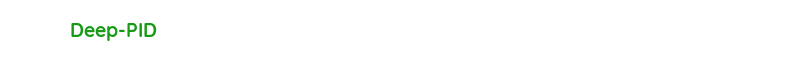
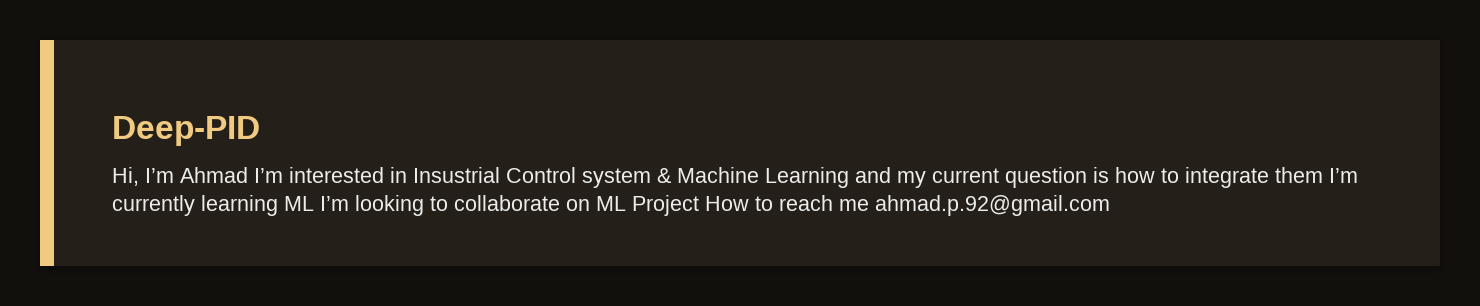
+ Hi, I’m Ahmad I’m interested in Insustrial Control system & Machine Learning and my current question is how to integrate them I’m currently learning ML I’m looking to collaborate on ML Project How to reach me ahmad.p.92@gmail.com

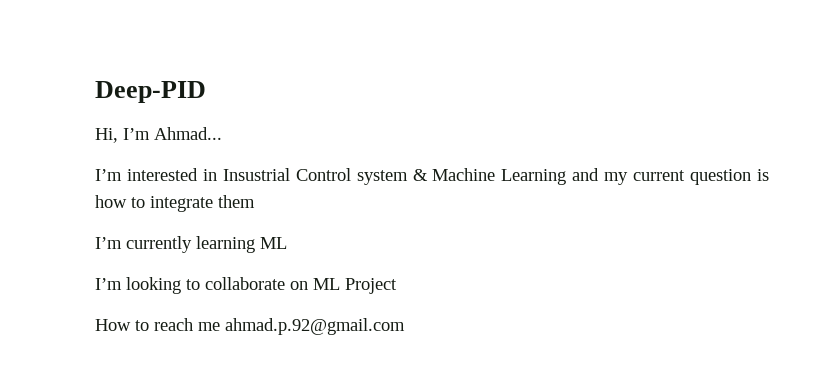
- Hi, I’m Ahmad I’m interested in Insustrial Control system & Machine Learning and my current question is how to integrate them I’m currently learning ML I’m looking to collaborate on ML Project How to reach me ahmad.p.92@gmail.com
+ Hi, I’m Ahmad...
+ I’m interested in Insustrial Control system & Machine Learning and my current question is how to integrate them
+ I’m currently learning ML
+ I’m looking to collaborate on ML Project
+ How to reach me ahmad.p.92@gmail.com

